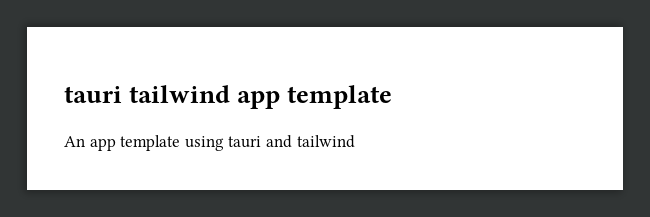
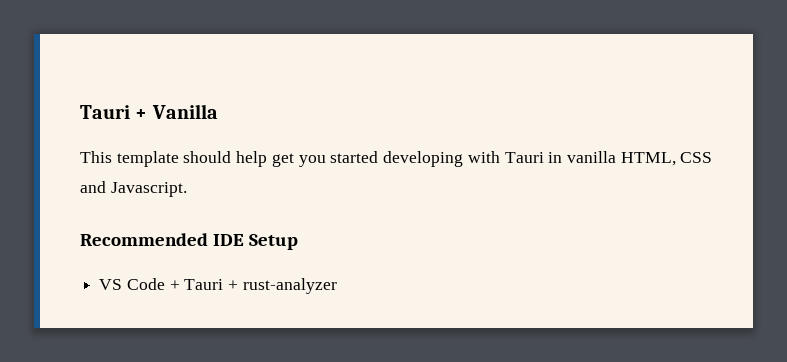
- tauri tailwind app template
- An app template using tauri and tailwind
+ Tauri + Vanilla
+ This template should help get you started developing with Tauri in vanilla HTML, CSS and Javascript.
+ Recommended IDE Setup
+ VS Code + Tauri + rust-analyzer

